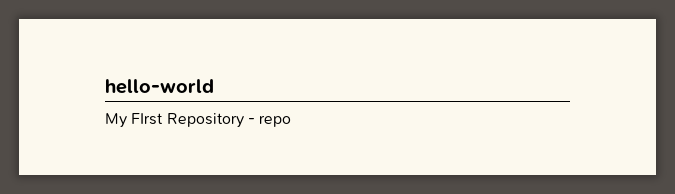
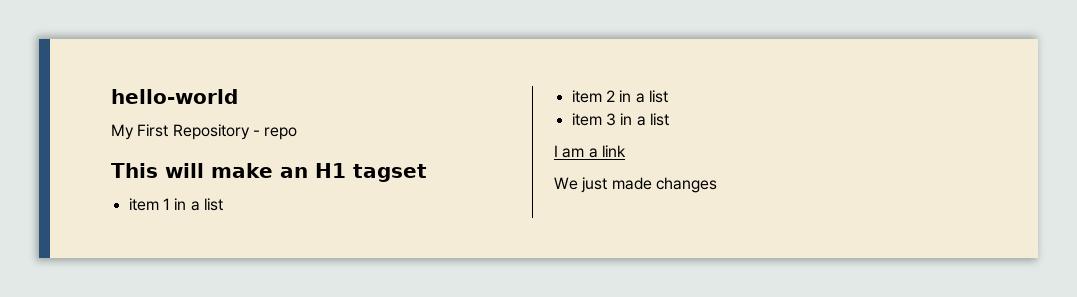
- My FIrst Repository - repo
+ My First Repository - repo
+ This will make an H1 tagset
+ item 1 in a list
+ item 2 in a list
+ item 3 in a list
+ I am a link
+ We just made changes

